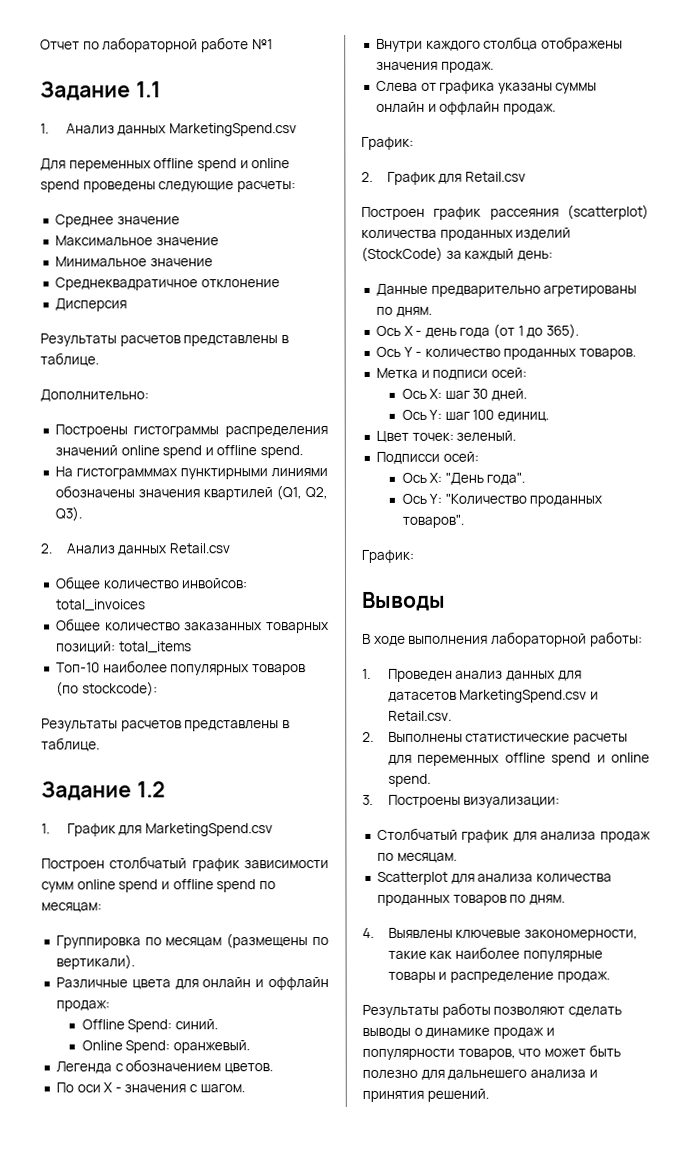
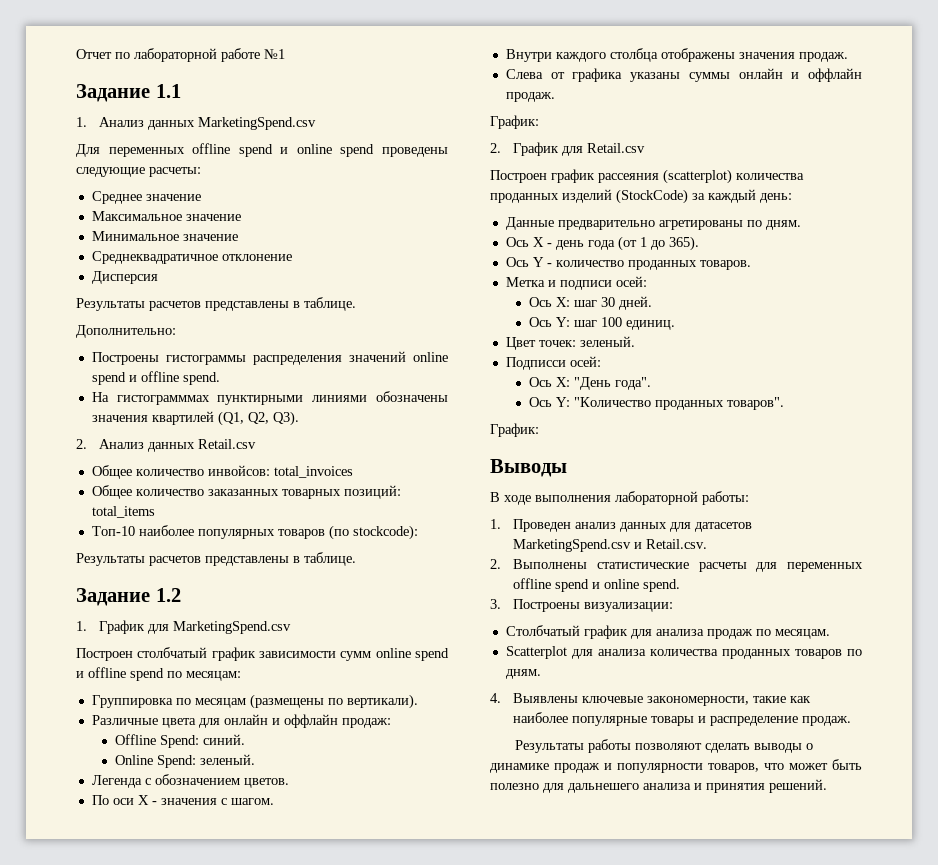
- Online Spend: оранжевый.
+ Online Spend: зеленый.

